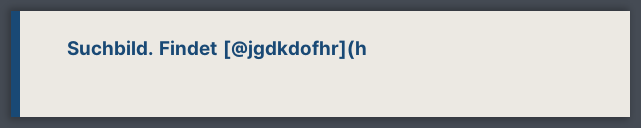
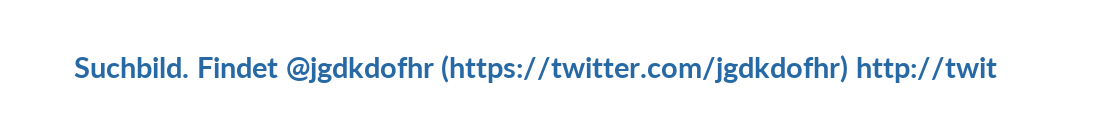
- Findet [@jgdkdofhr](h
+ Findet @jgdkdofhr (https://twitter.com/jgdkdofhr) http://twit

